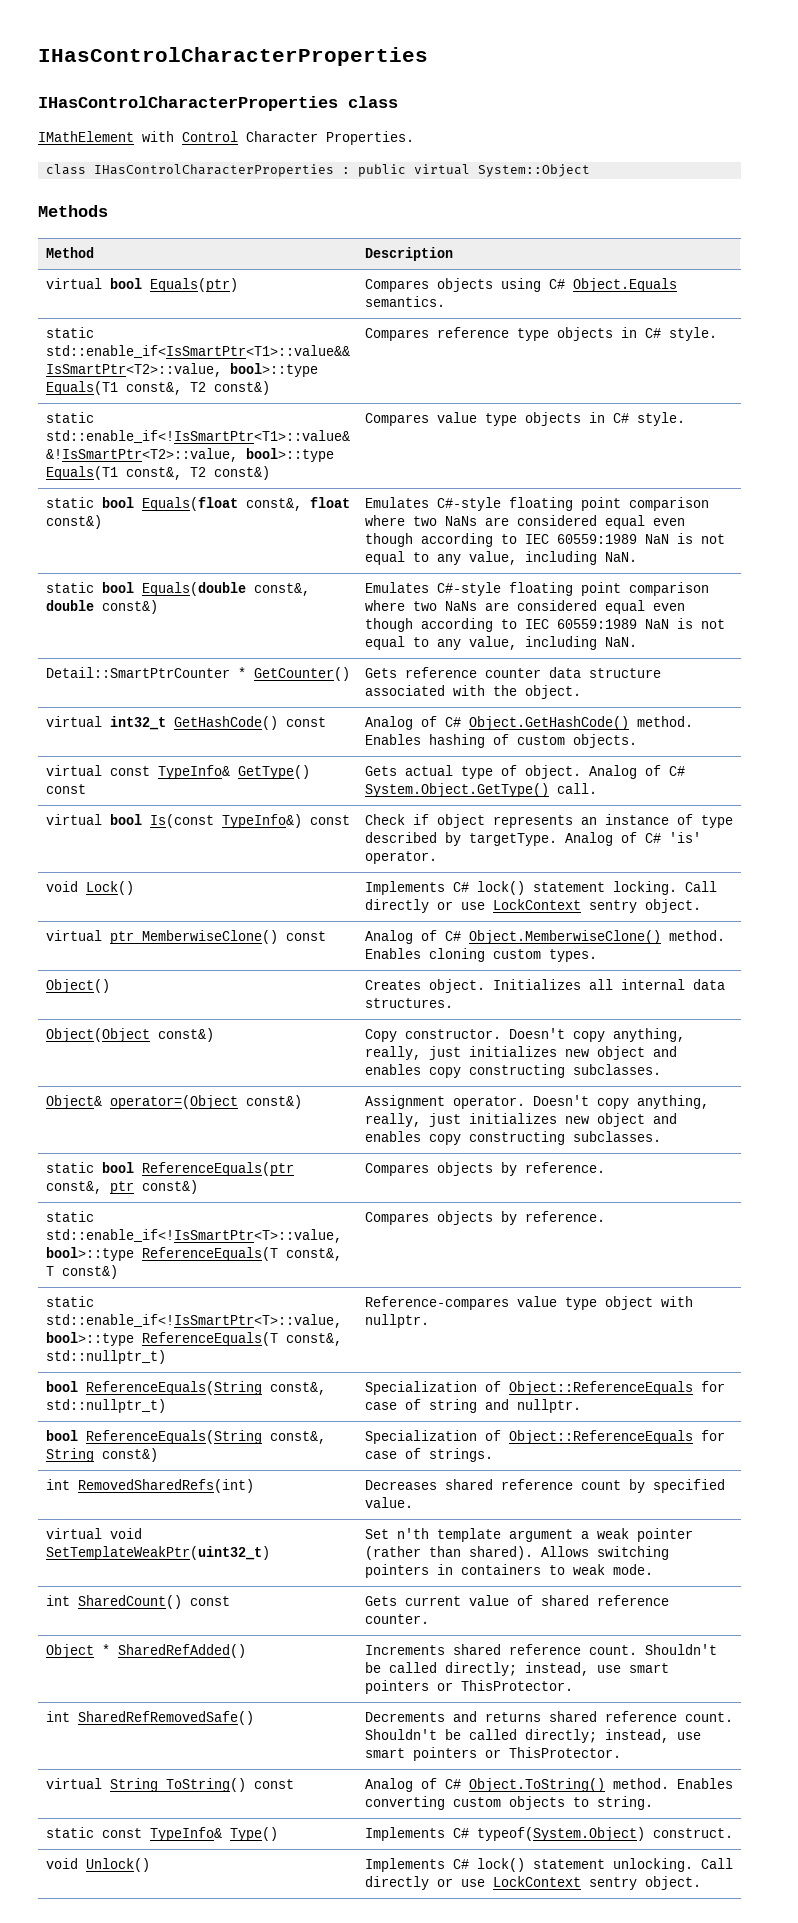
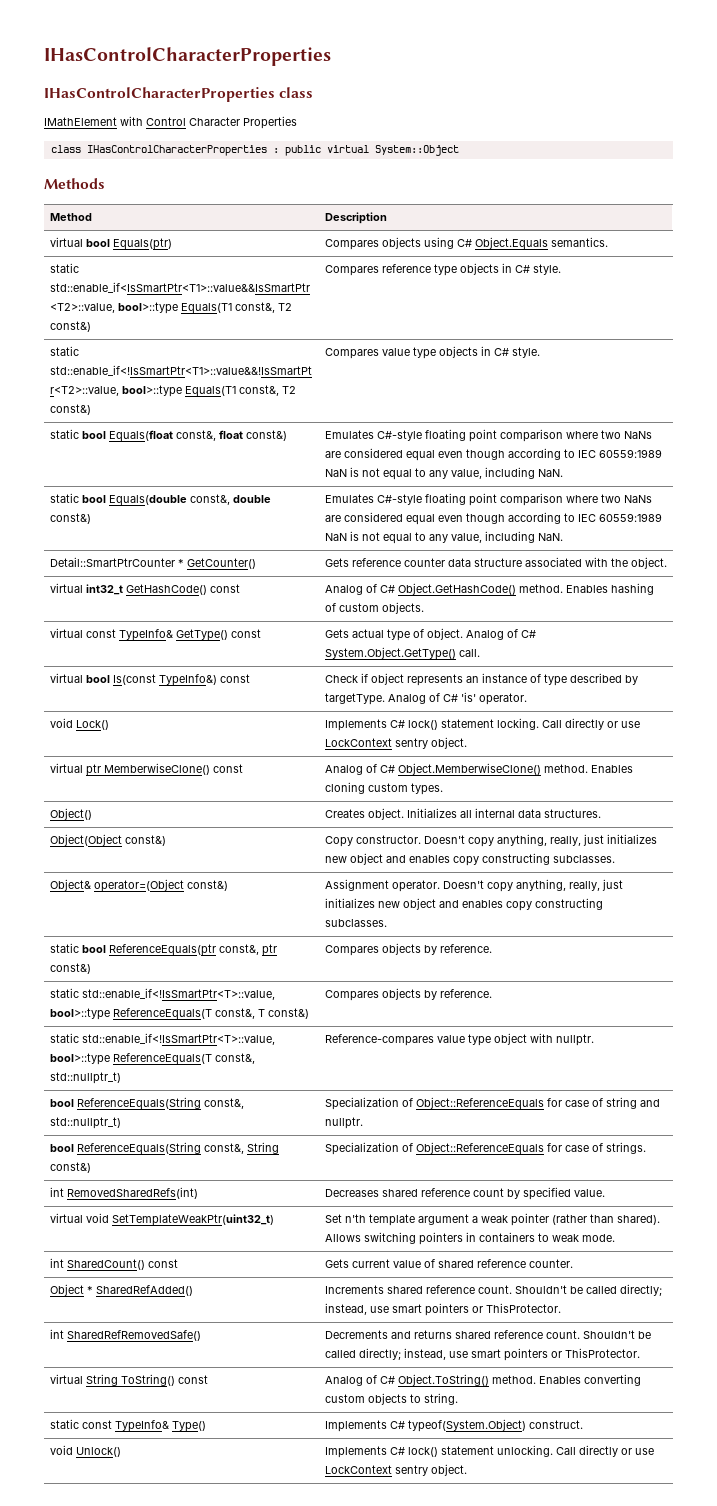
- IMathElement with Control Character Properties.
+ IMathElement with Control Character Properties

